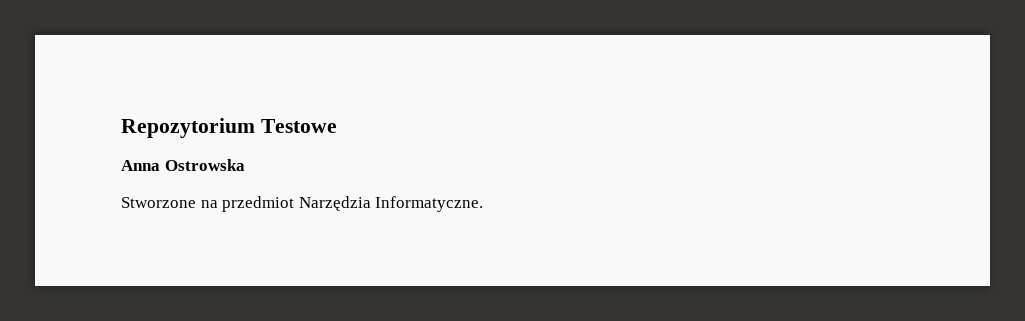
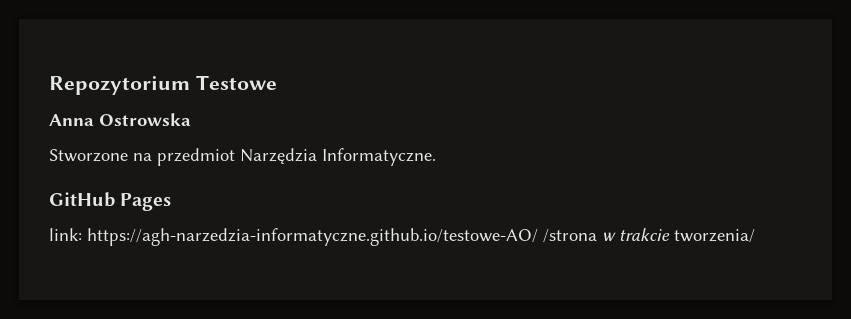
+ GitHub Pages
+ link: https://agh-narzedzia-informatyczne.github.io/testowe-AO/ /strona w trakcie tworzenia/

